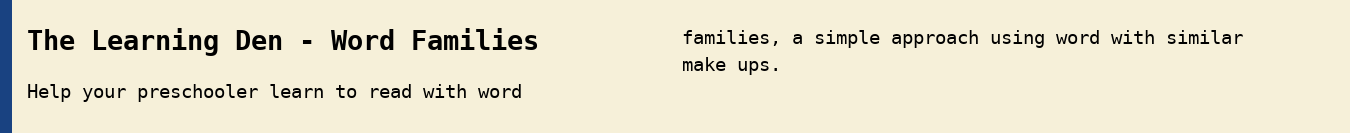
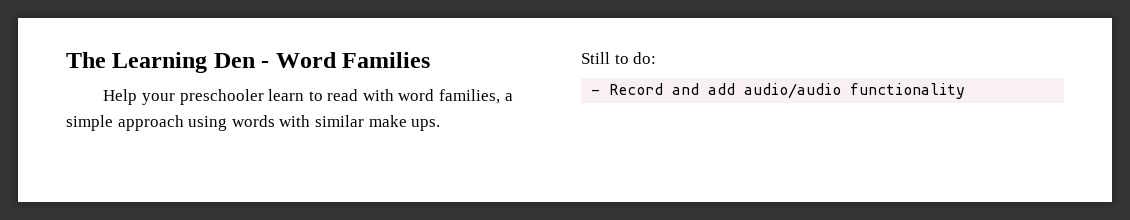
- Help your preschooler learn to read with word families, a simple approach using word with similar make ups.
+ Help your preschooler learn to read with word families, a simple approach using words with similar make ups.
+ Still to do:
+ - Record and add audio/audio functionality

